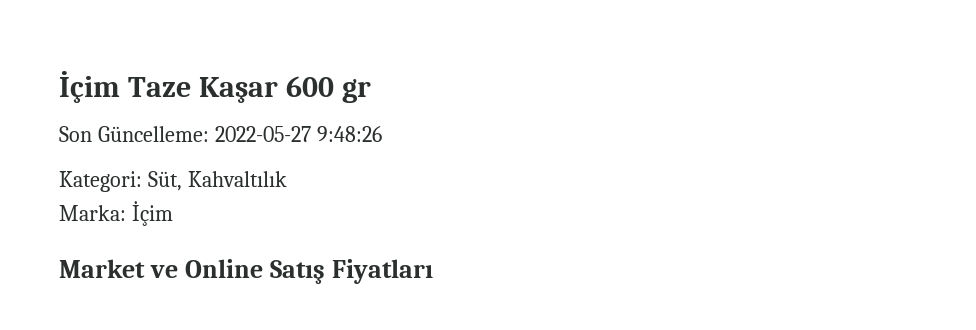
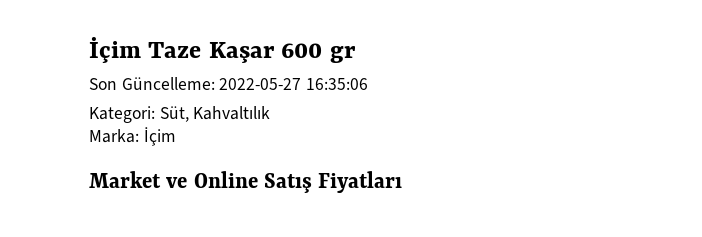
- Son Güncelleme: 2022-05-27 9:48:26
+ Son Güncelleme: 2022-05-27 16:35:06

